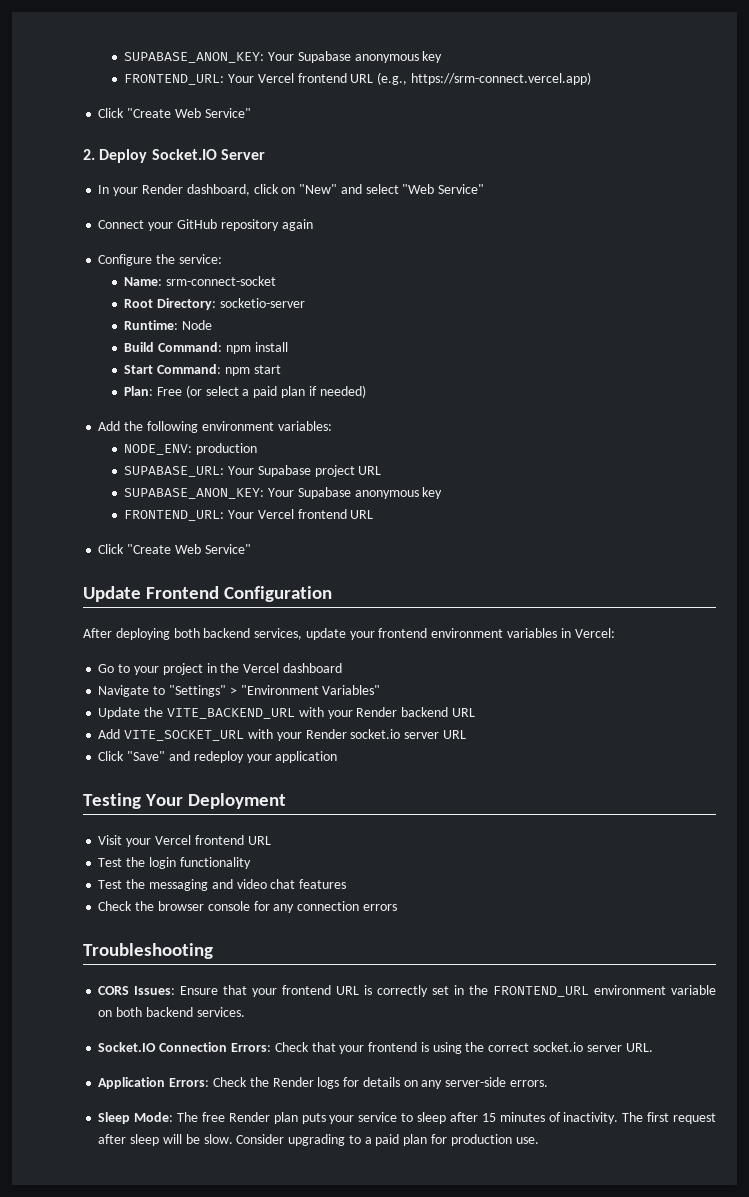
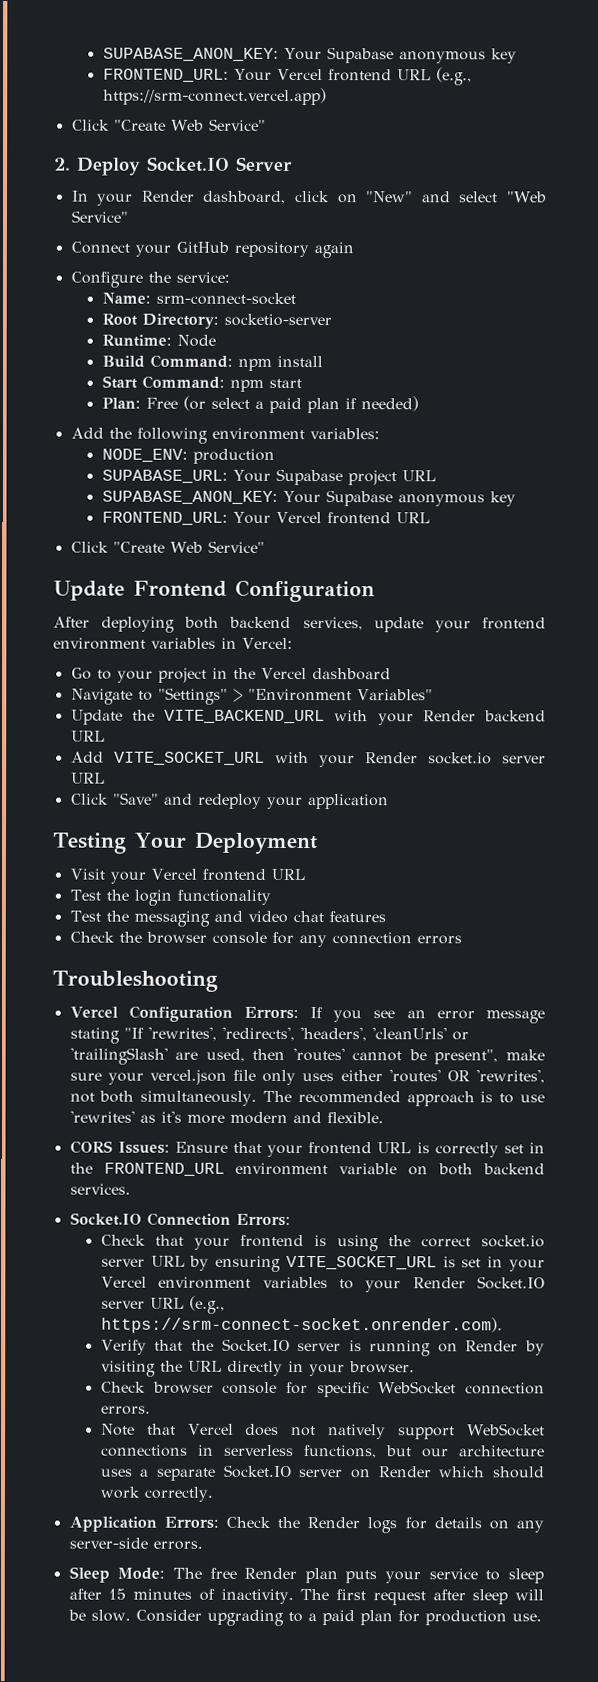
+ Vercel Configuration Errors: If you see an error message stating "If 'rewrites', 'redirects', 'headers', 'cleanUrls' or 'trailingSlash' are used, then 'routes' cannot be present", make sure your vercel.json file only uses either 'routes' OR 'rewrites', not both simultaneously. The recommended approach is to use 'rewrites' as it's more modern and flexible.
- Socket.IO Connection Errors: Check that your frontend is using the correct socket.io server URL.
+ Socket.IO Connection Errors:
+ Check that your frontend is using the correct socket.io server URL by ensuring VITE_SOCKET_URL is set in your Vercel environment variables to your Render Socket.IO server URL (e.g., https://srm-connect-socket.onrender.com).
+ Verify that the Socket.IO server is running on Render by visiting the URL directly in your browser.
+ Check browser console for specific WebSocket connection errors.
+ Note that Vercel does not natively support WebSocket connections in serverless functions, but our architecture uses a separate Socket.IO server on Render which should work correctly.

